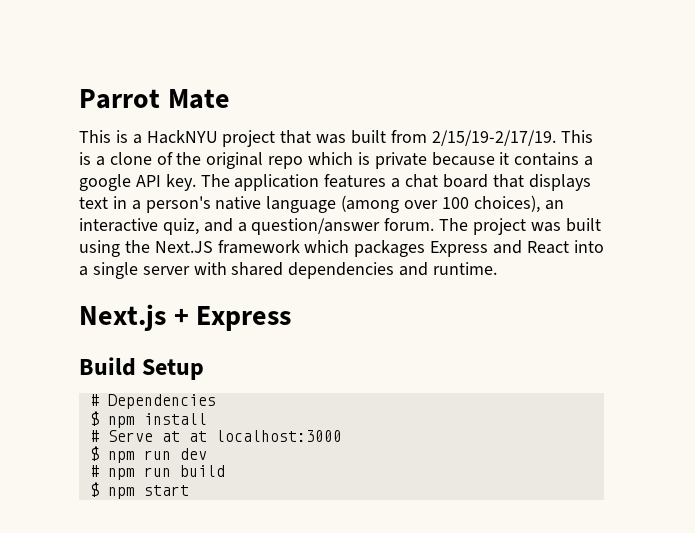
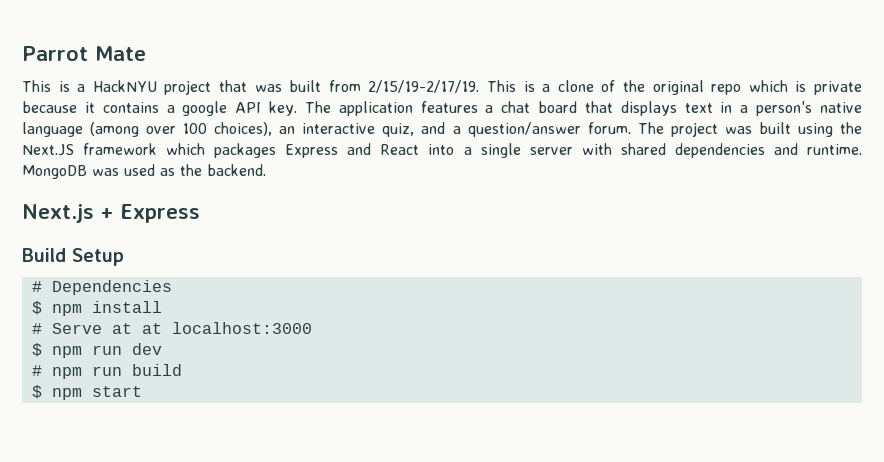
+ MongoDB was used as the backend.

